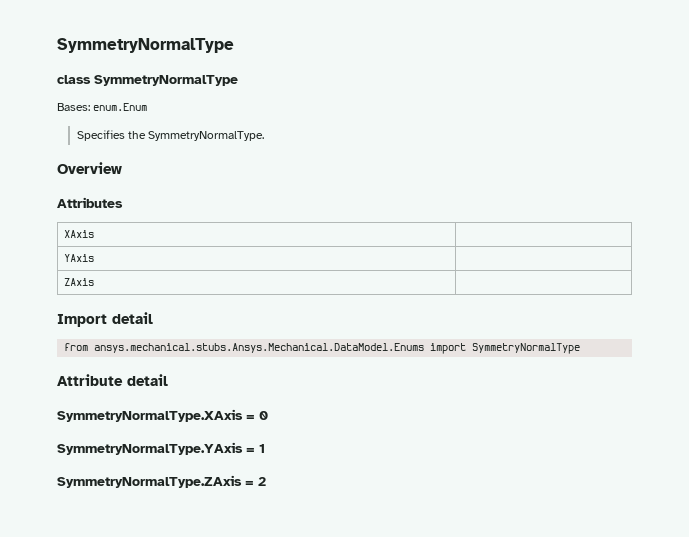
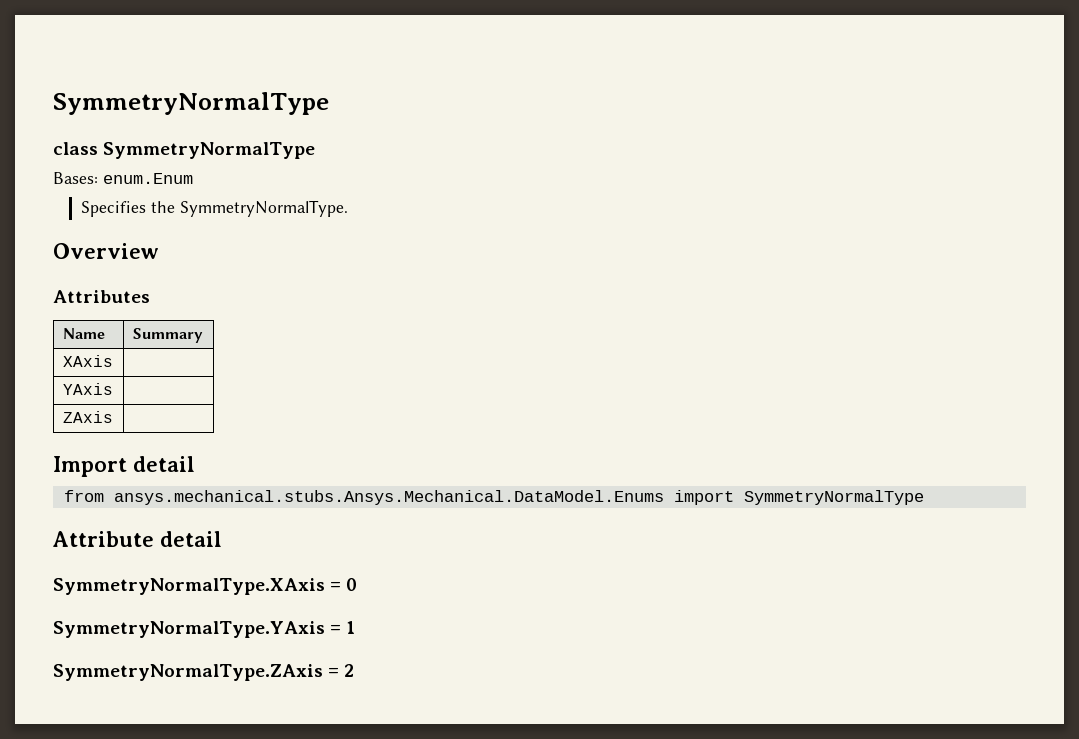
+ Name | Summary

